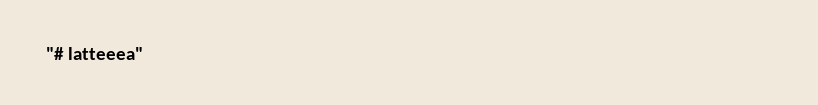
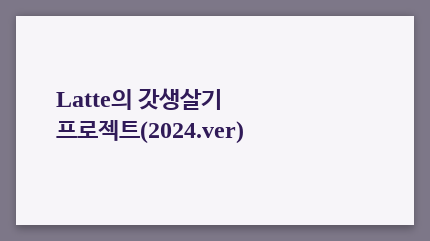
- "# latteeea"
+ Latte의 갓생살기 프로젝트(2024.ver)

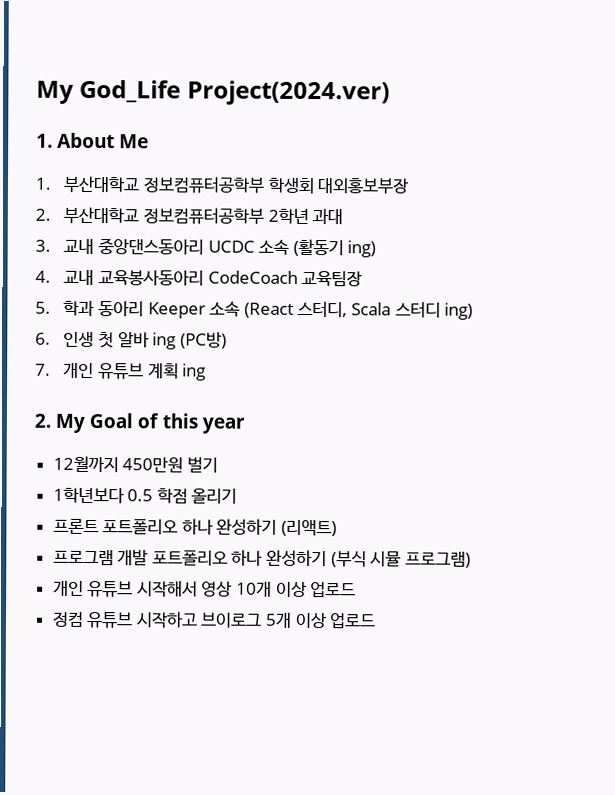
- Latte의 갓생살기 프로젝트(2024.ver)
+ My God_Life Project(2024.ver)
+ 1. About Me
+ 1. 부산대학교 정보컴퓨터공학부 학생회 대외홍보부장
+ 2. 부산대학교 정보컴퓨터공학부 2학년 과대
+ 3. 교내 중앙댄스동아리 UCDC 소속 (활동기 ing)
+ 4. 교내 교육봉사동아리 CodeCoach 교육팀장
+ 5. 학과 동아리 Keeper 소속 (React 스터디, Scala 스터디 ing)
+ 6. 인생 첫 알바 ing (PC방)
+ 7. 개인 유튜브 계획 ing
+ 2. My Goal of this year
+ 12월까지 450만원 벌기
+ 1학년보다 0.5 학점 올리기
+ 프론트 포트폴리오 하나 완성하기 (리액트)
+ 프로그램 개발 포트폴리오 하나 완성하기 (부식 시뮬 프로그램)
+ 개인 유튜브 시작해서 영상 10개 이상 업로드
+ 정컴 유튜브 시작하고 브이로그 5개 이상 업로드

